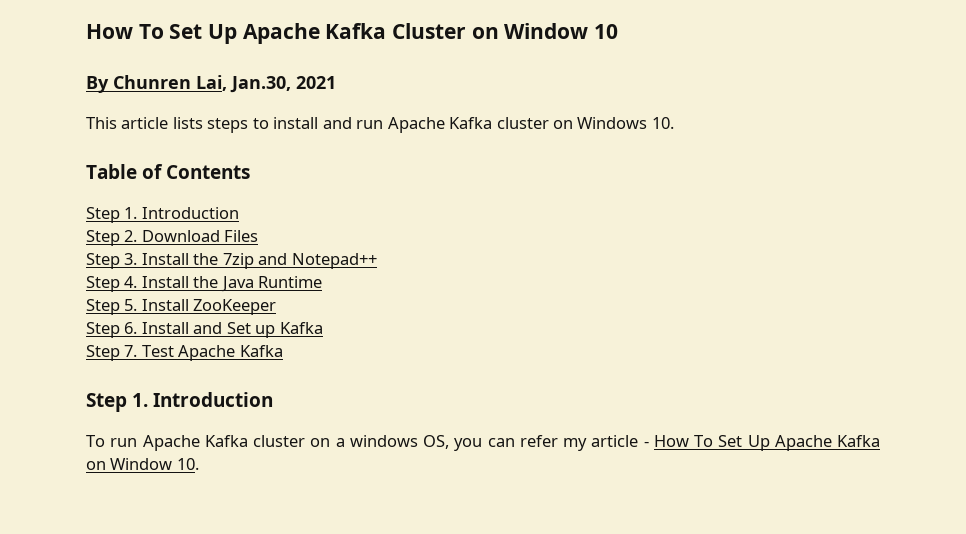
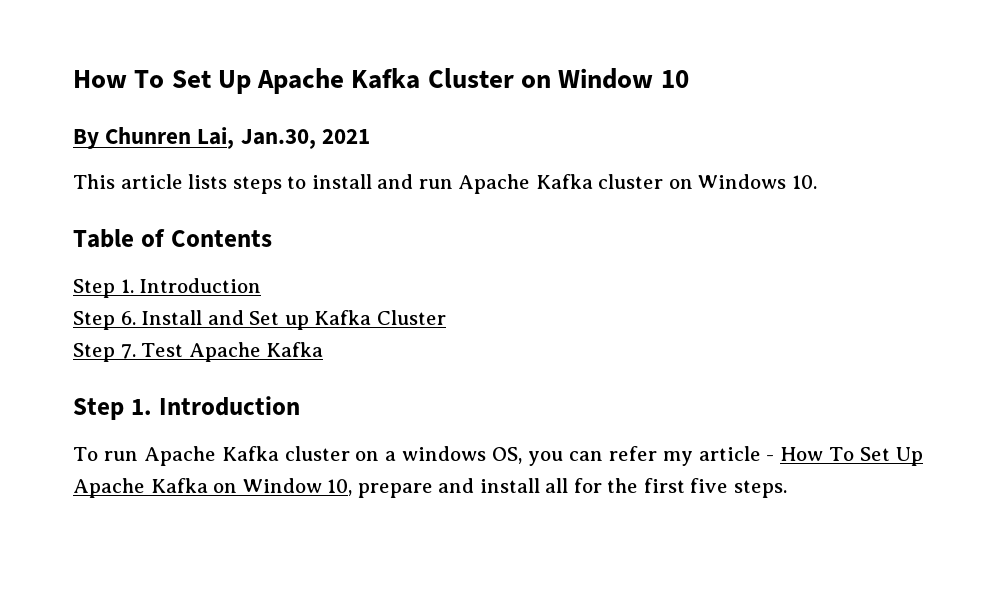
- Step 2. Download Files
- Step 3. Install the 7zip and Notepad++
- Step 4. Install the Java Runtime
- Step 5. Install ZooKeeper
- Step 6. Install and Set up Kafka
+ Step 6. Install and Set up Kafka Cluster
- To run Apache Kafka cluster on a windows OS, you can refer my article - How To Set Up Apache Kafka on Window 10.
+ To run Apache Kafka cluster on a windows OS, you can refer my article - How To Set Up Apache Kafka on Window 10, prepare and install all for the first five steps.

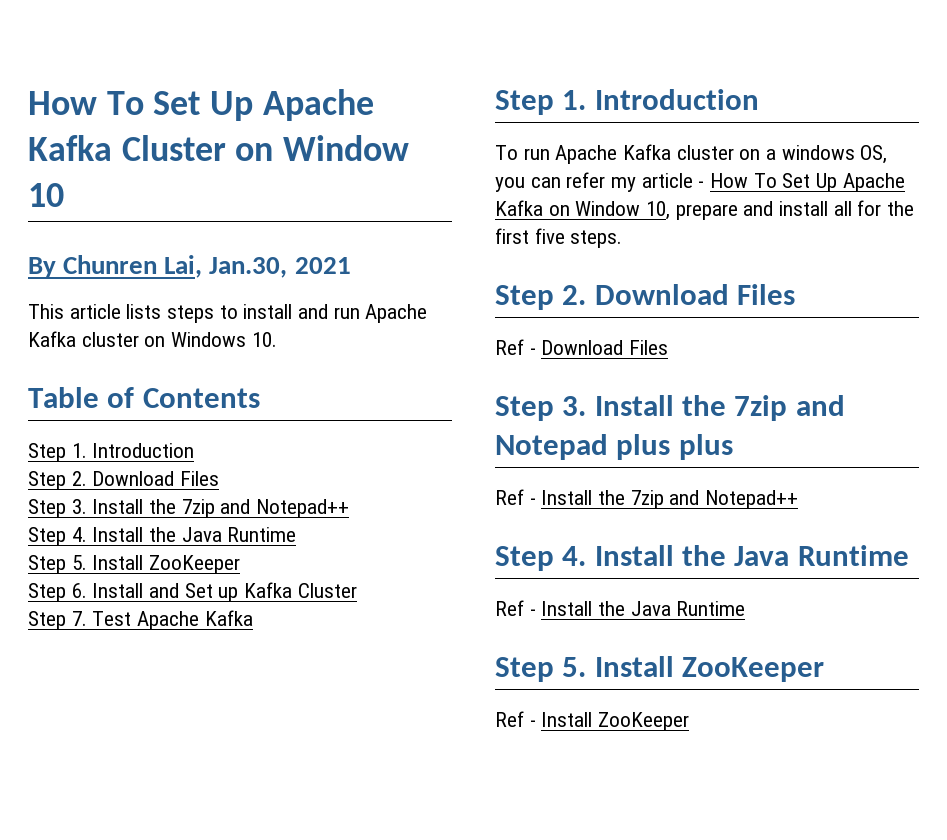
  Table of Contents
  Step 1. Introduction
+ Step 2. Download Files
+ Step 3. Install the 7zip and Notepad++
+ Step 4. Install the Java Runtime
+ Step 5. Install ZooKeeper
  To run Apache Kafka cluster on a windows OS, you can refer my article - How To Set Up Apache Kafka on Window 10, prepare and install all for the first five steps.
+ Step 2. Download Files
+ Ref - Download Files
+ Step 3. Install the 7zip and Notepad plus plus
+ Ref - Install the 7zip and Notepad++
+ Step 4. Install the Java Runtime
+ Ref - Install the Java Runtime
+ Step 5. Install ZooKeeper
+ Ref - Install ZooKeeper

